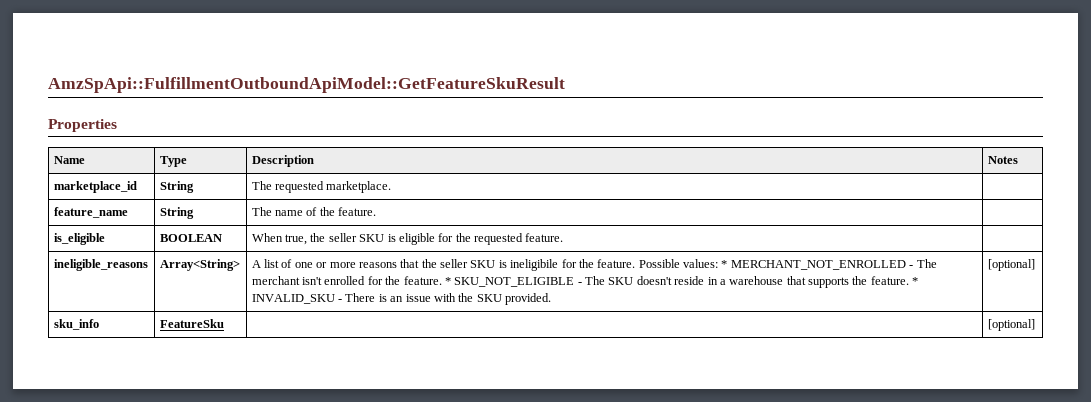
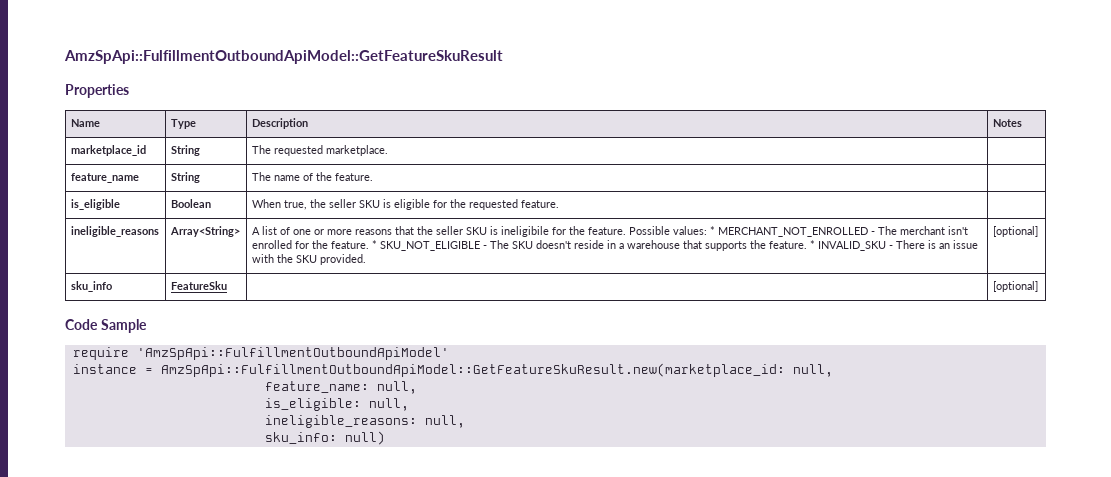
- is_eligible | BOOLEAN | When true, the seller SKU is eligible for the requested feature. |
+ is_eligible | Boolean | When true, the seller SKU is eligible for the requested feature. |
+ Code Sample
+ require 'AmzSpApi::FulfillmentOutboundApiModel'
+ instance = AmzSpApi::FulfillmentOutboundApiModel::GetFeatureSkuResult.new(marketplace_id: null,
+ feature_name: null,
+ is_eligible: null,
+ ineligible_reasons: null,
+ sku_info: null)

